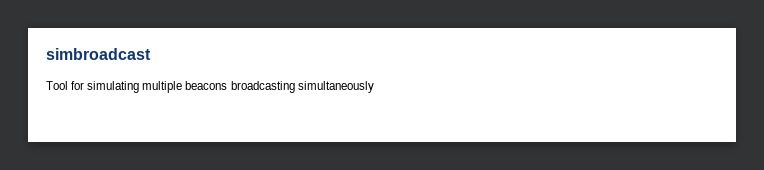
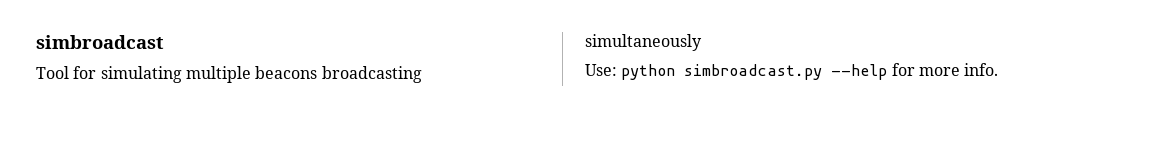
+ Use: python simbroadcast.py --help for more info.

